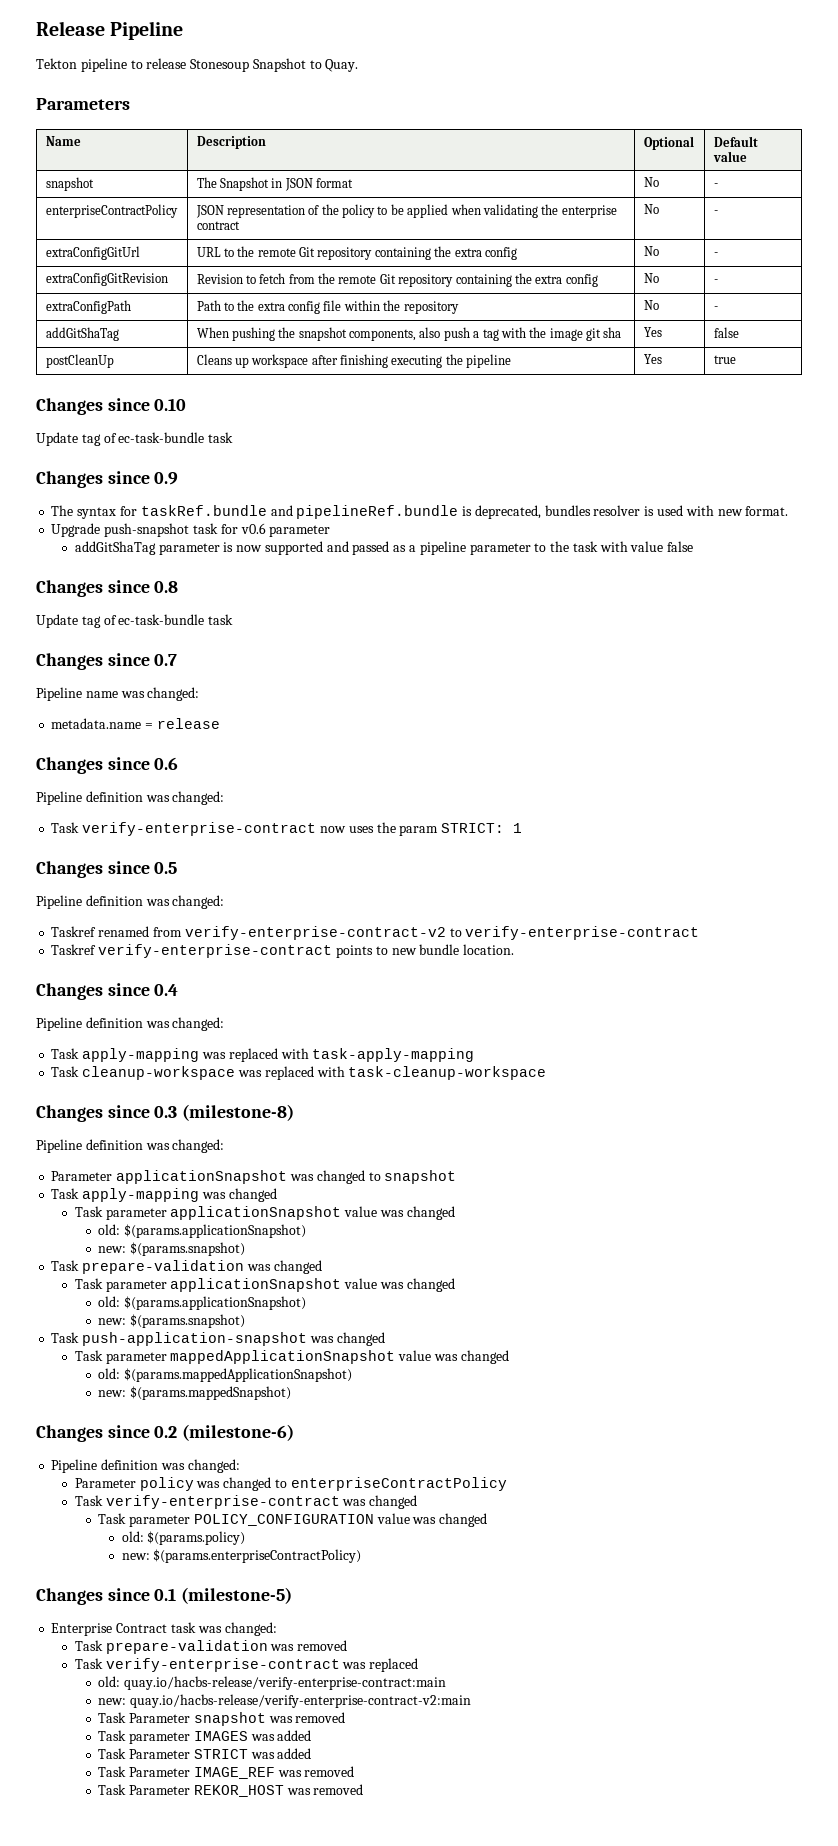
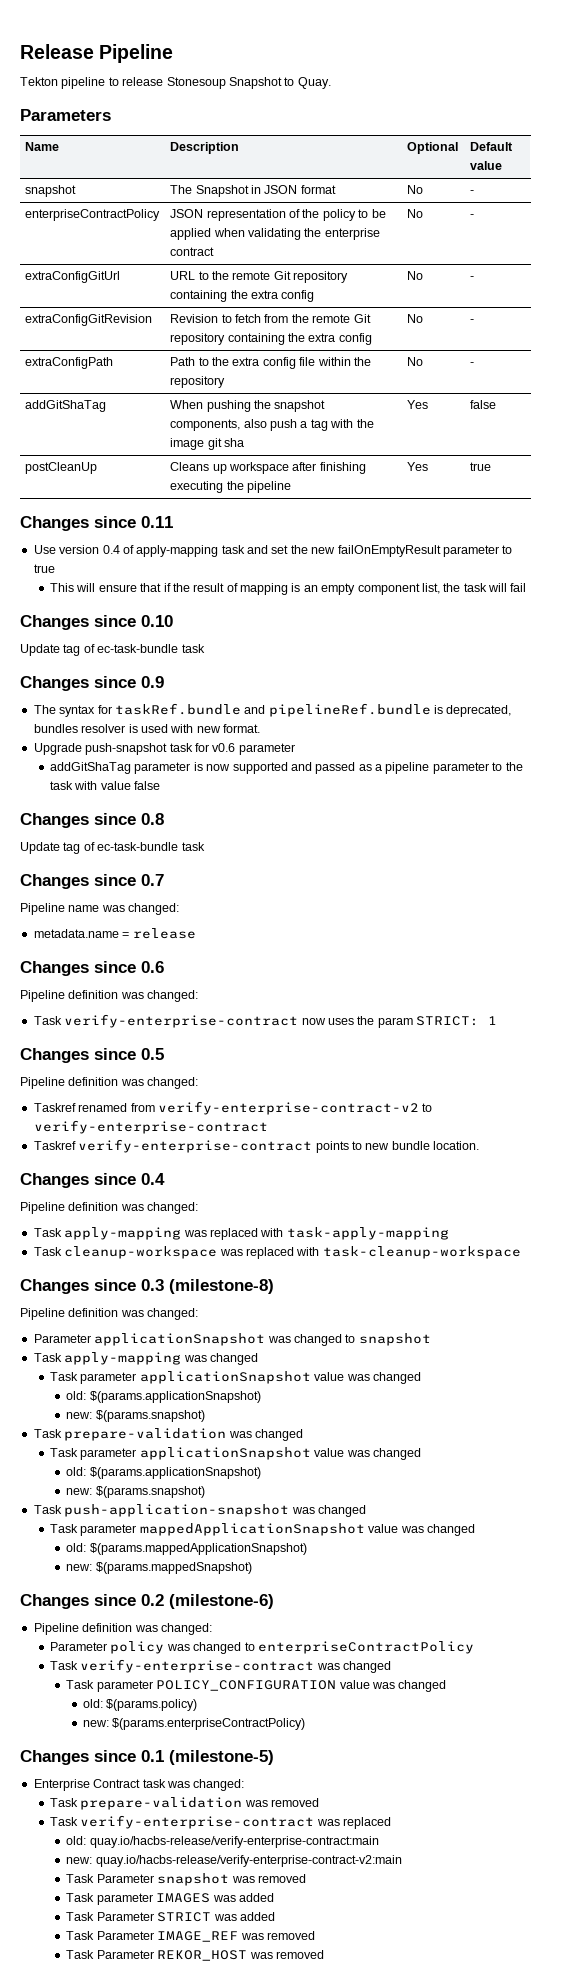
+ Changes since 0.11
+ Use version 0.4 of apply-mapping task and set the new failOnEmptyResult parameter to true
+ This will ensure that if the result of mapping is an empty component list, the task will fail

